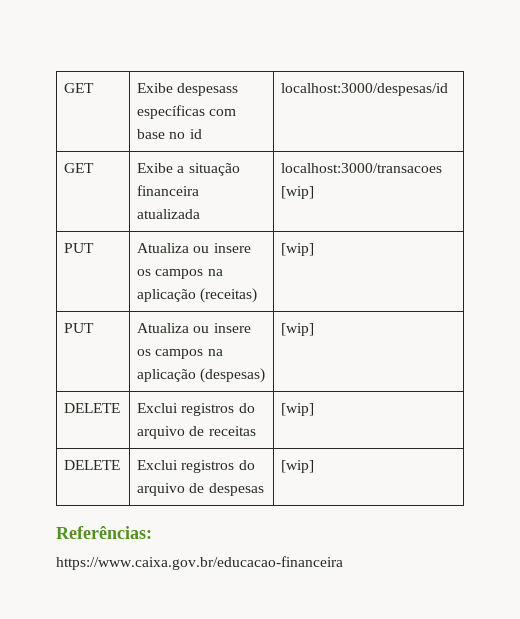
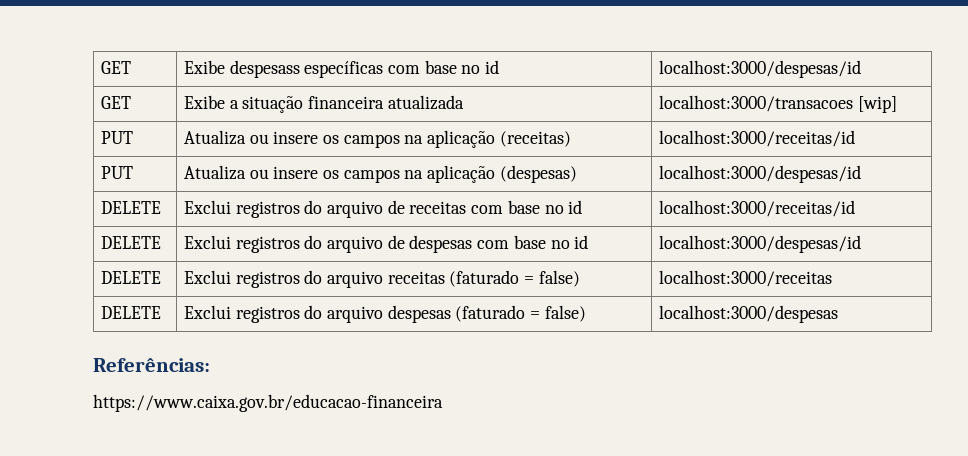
- PUT | Atualiza ou insere os campos na aplicação (receitas) | [wip]
+ PUT | Atualiza ou insere os campos na aplicação (receitas) | localhost:3000/receitas/id
- PUT | Atualiza ou insere os campos na aplicação (despesas) | [wip]
+ PUT | Atualiza ou insere os campos na aplicação (despesas) | localhost:3000/despesas/id
- DELETE | Exclui registros do arquivo de receitas | [wip]
+ DELETE | Exclui registros do arquivo de receitas com base no id | localhost:3000/receitas/id
- DELETE | Exclui registros do arquivo de despesas | [wip]
+ DELETE | Exclui registros do arquivo de despesas com base no id | localhost:3000/despesas/id
+ DELETE | Exclui registros do arquivo receitas (faturado = false) | localhost:3000/receitas
+ DELETE | Exclui registros do arquivo despesas (faturado = false) | localhost:3000/despesas

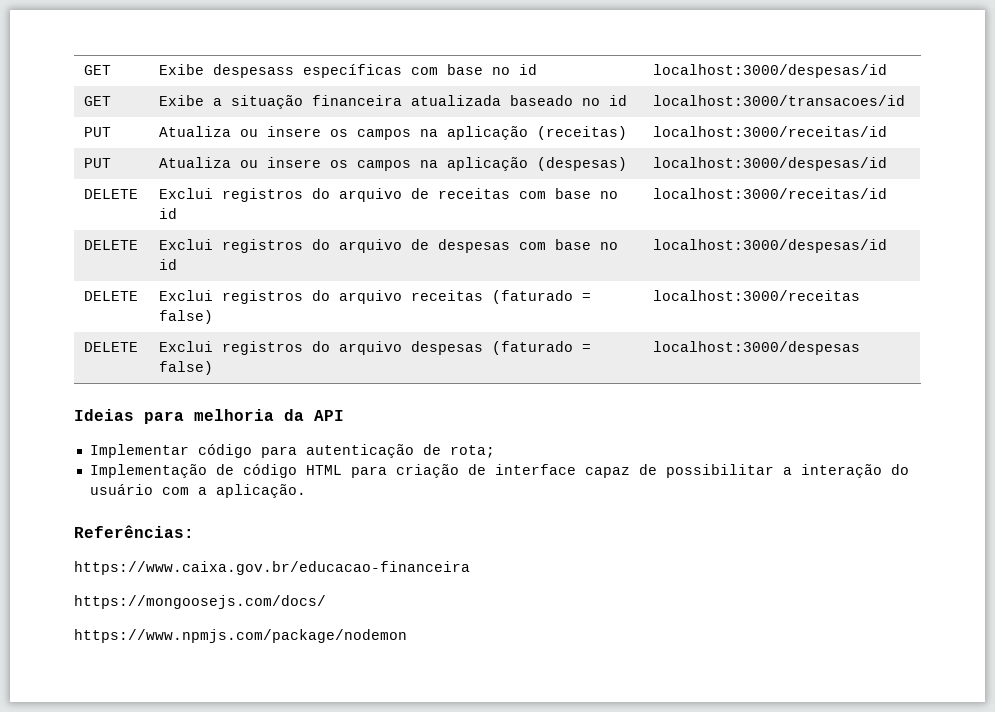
- GET | Exibe a situação financeira atualizada | localhost:3000/transacoes [wip]
+ GET | Exibe a situação financeira atualizada baseado no id | localhost:3000/transacoes/id
+ Ideias para melhoria da API
+ Implementar código para autenticação de rota;
+ Implementação de código HTML para criação de interface capaz de possibilitar a interação do usuário com a aplicação.
+ https://mongoosejs.com/docs/
+ https://www.npmjs.com/package/nodemon

